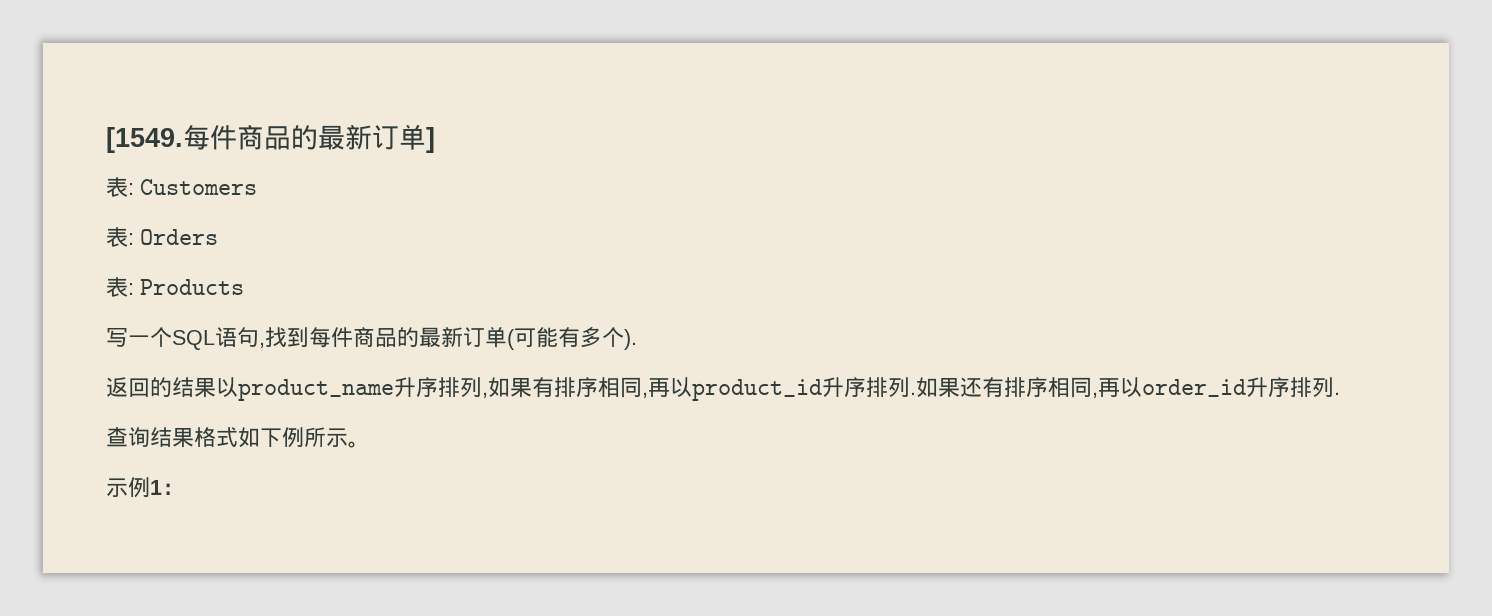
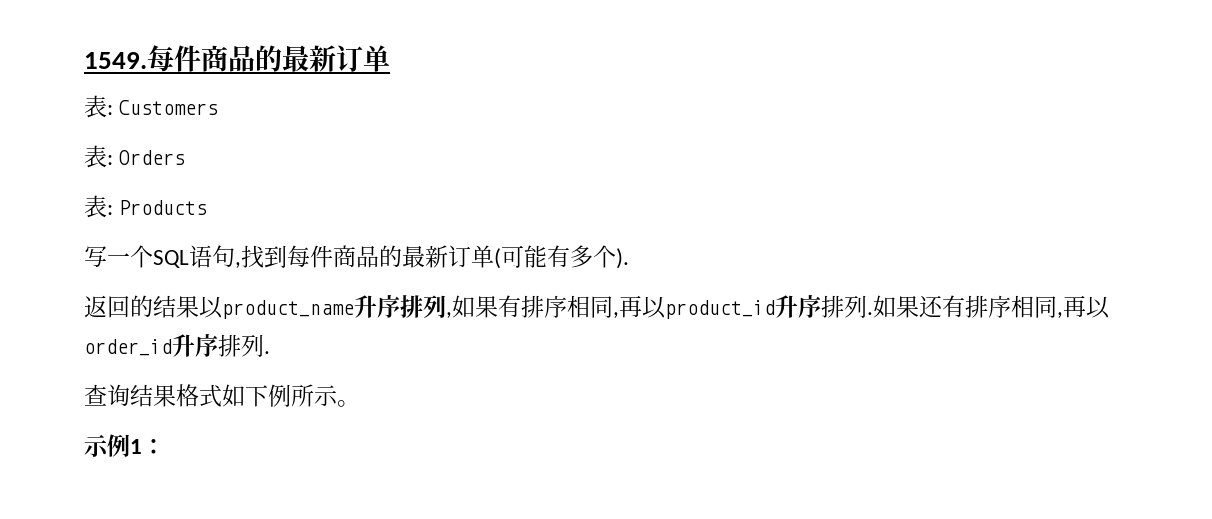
- [1549.每件商品的最新订单]
+ 1549.每件商品的最新订单

